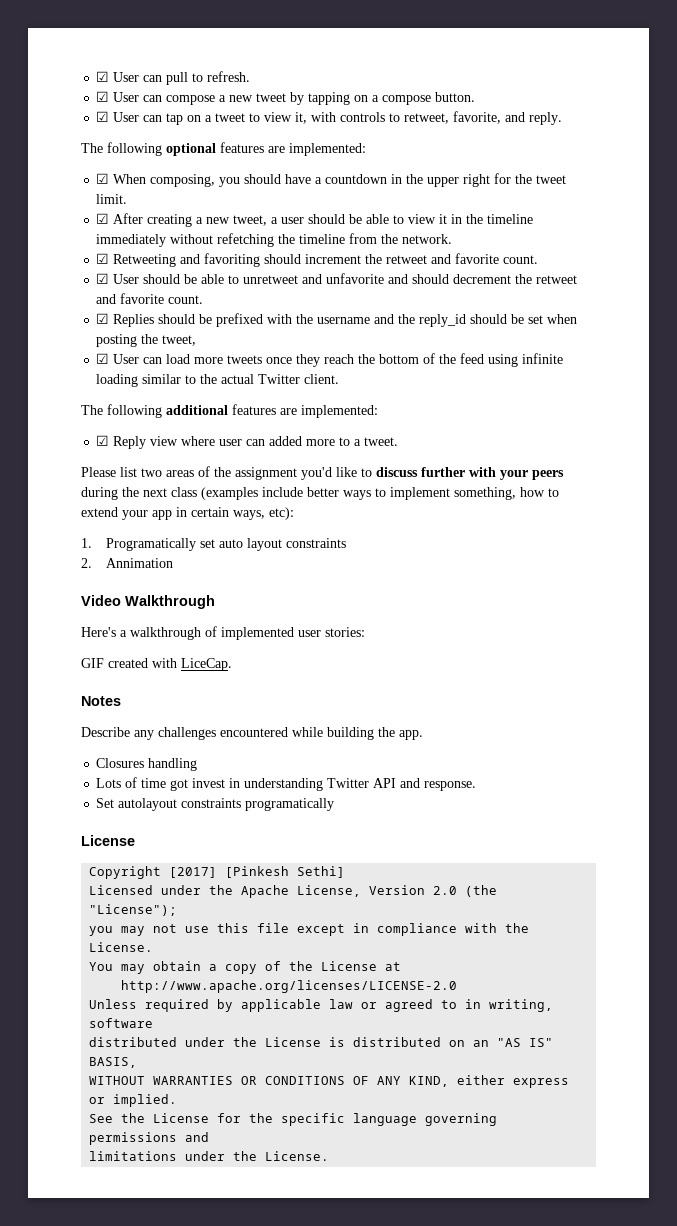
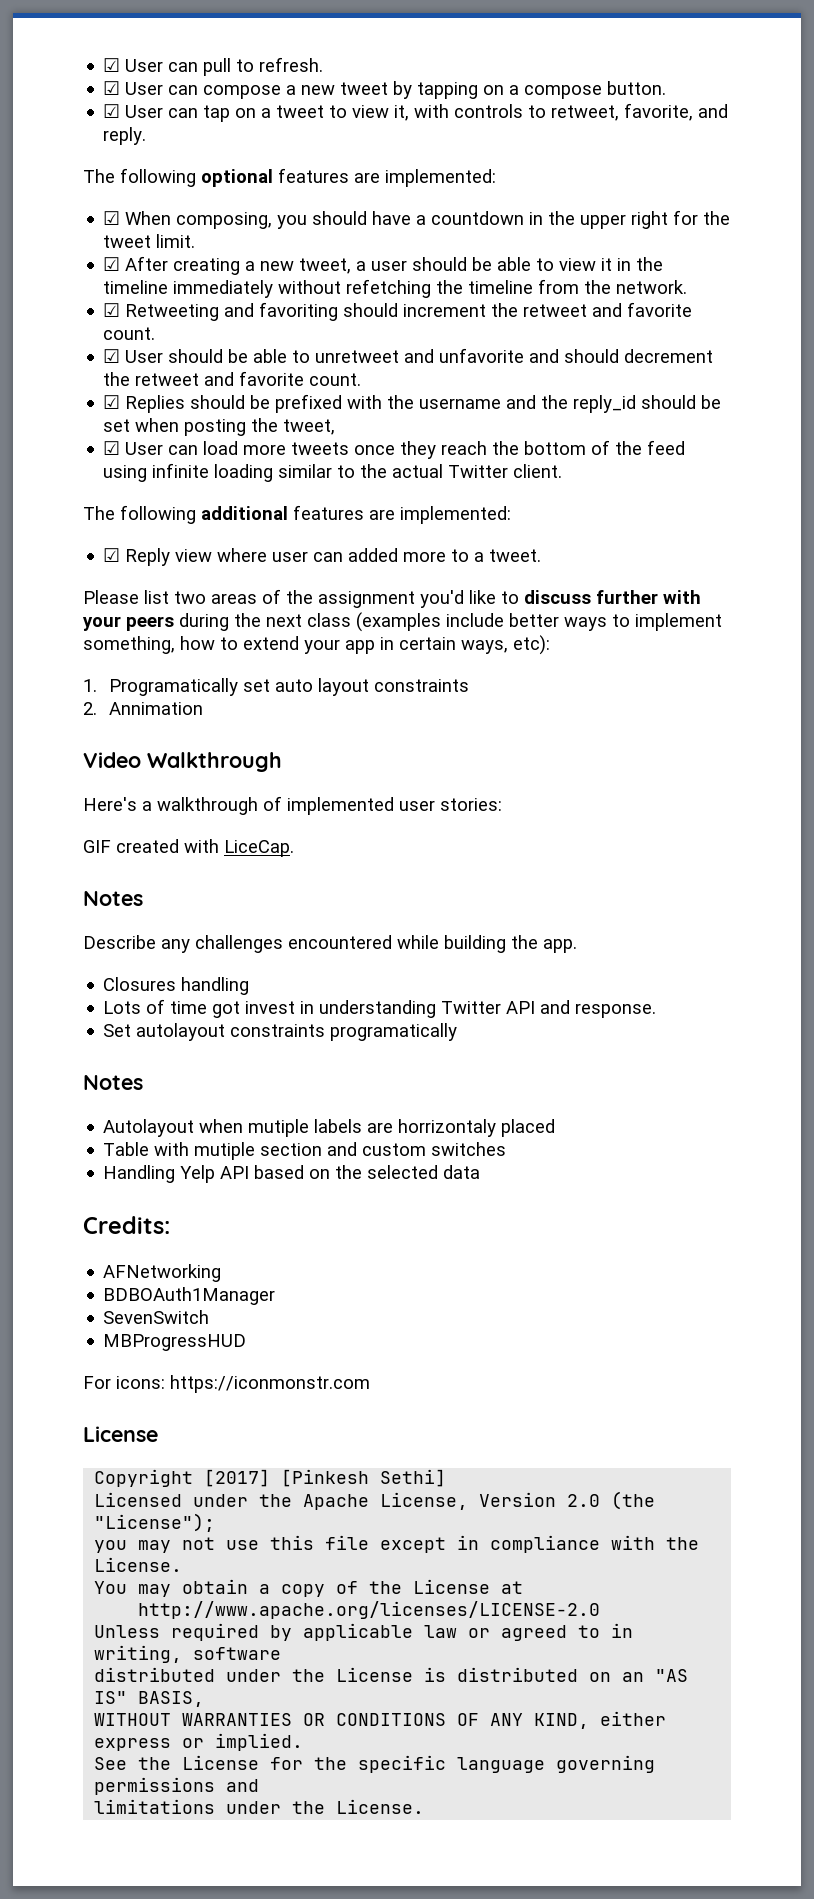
  Set autolayout constraints programatically
+ Notes
+ Autolayout when mutiple labels are horrizontaly placed
+ Table with mutiple section and custom switches
+ Handling Yelp API based on the selected data
+ Credits:
+ AFNetworking
+ BDBOAuth1Manager
+ SevenSwitch
+ MBProgressHUD
+ For icons: https://iconmonstr.com

